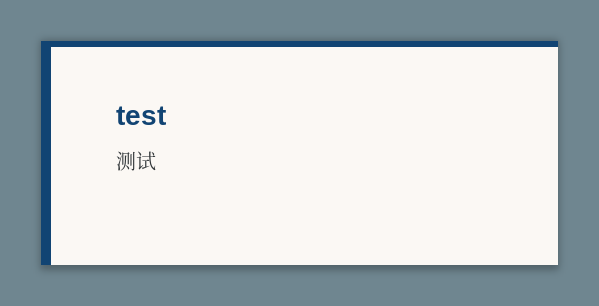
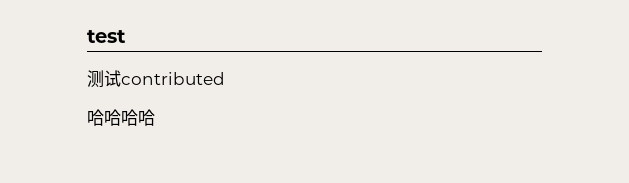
- 测试
+ 测试contributed
+ 哈哈哈哈

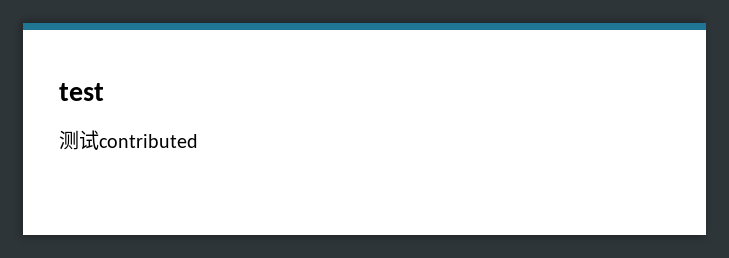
- 哈哈哈哈

